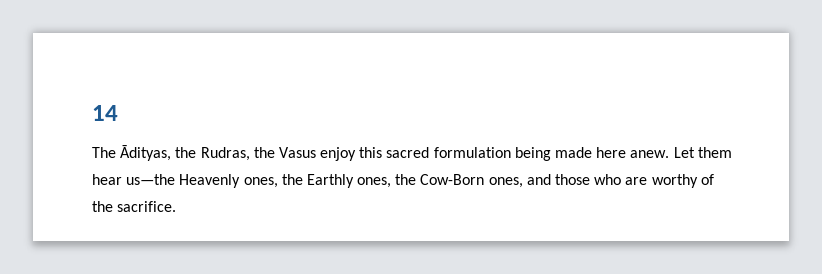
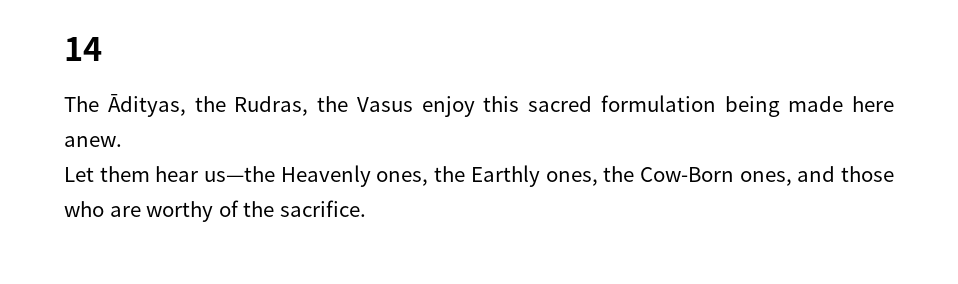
- The Ādityas, the Rudras, the Vasus enjoy this sacred formulation being made here anew. Let them hear us—the Heavenly ones, the Earthly ones, the Cow-Born ones, and those who are worthy of the sacrifice.
+ The Ādityas, the Rudras, the Vasus enjoy this sacred formulation being made here anew.
+ Let them hear us—the Heavenly ones, the Earthly ones, the Cow-Born ones, and those who are worthy of the sacrifice.

